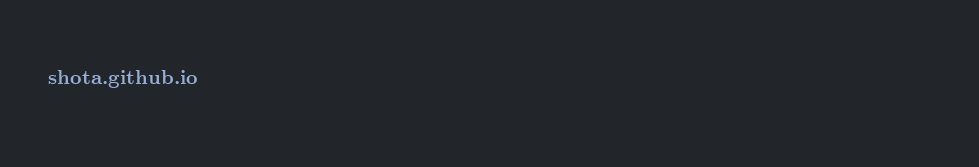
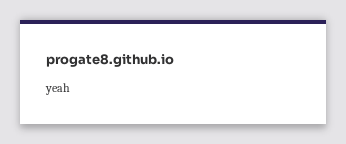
- shota.github.io
+ progate8.github.io
+ yeah

